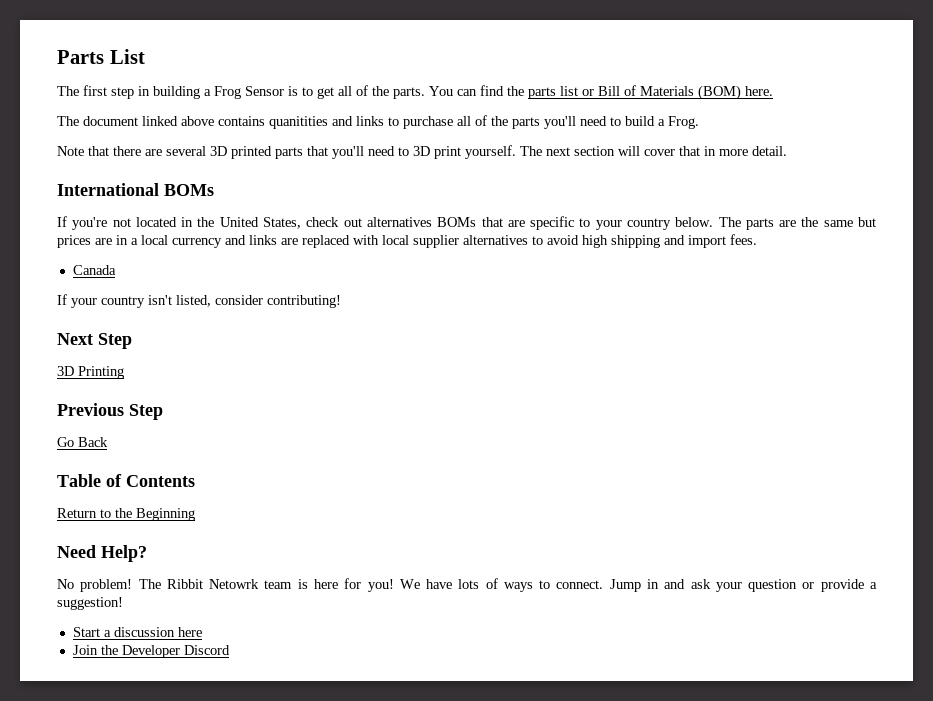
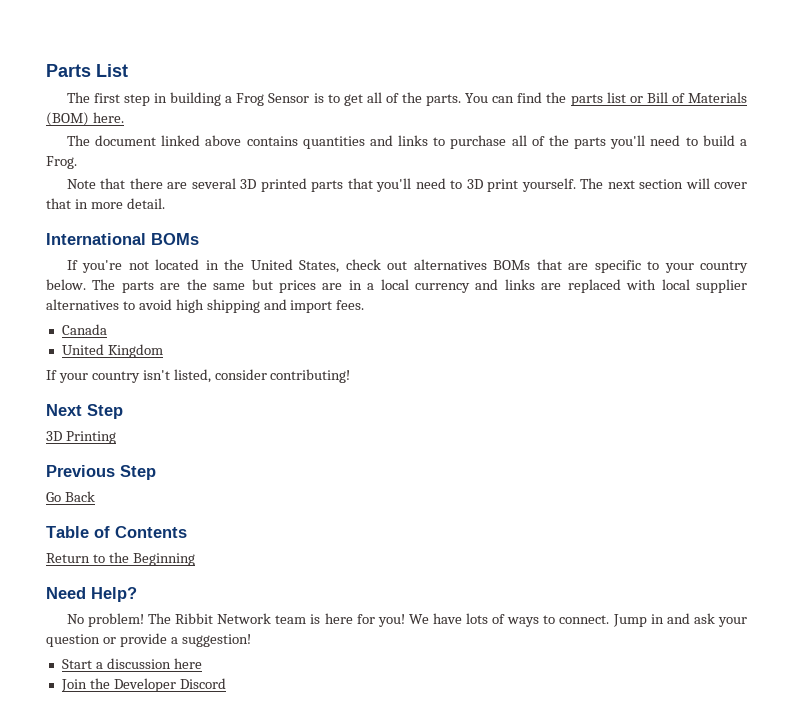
- The document linked above contains quanitities and links to purchase all of the parts you'll need to build a Frog.
+ The document linked above contains quantities and links to purchase all of the parts you'll need to build a Frog.
+ United Kingdom
- The Ribbit Netowrk team is here for you!
+ The Ribbit Network team is here for you!

